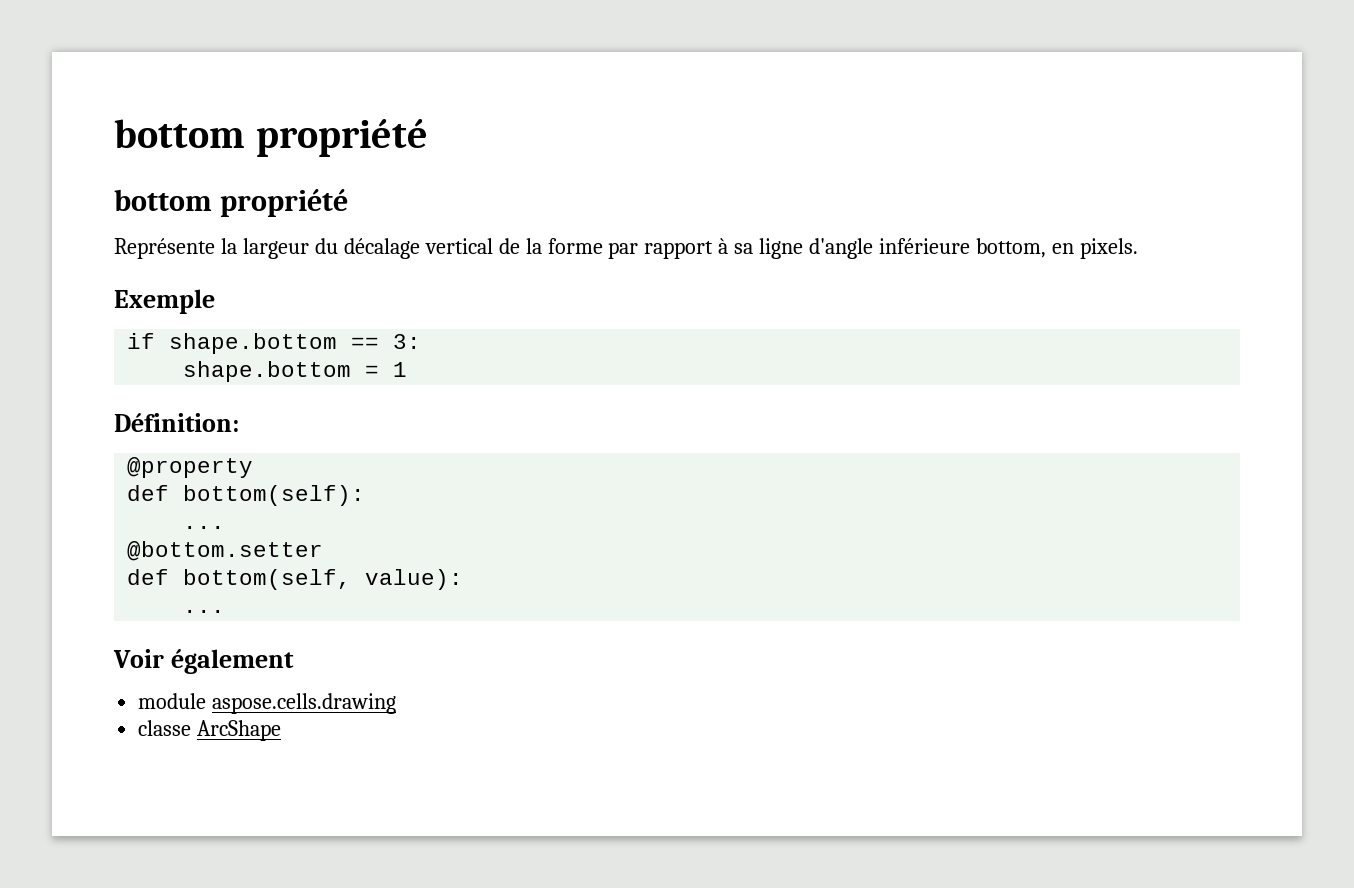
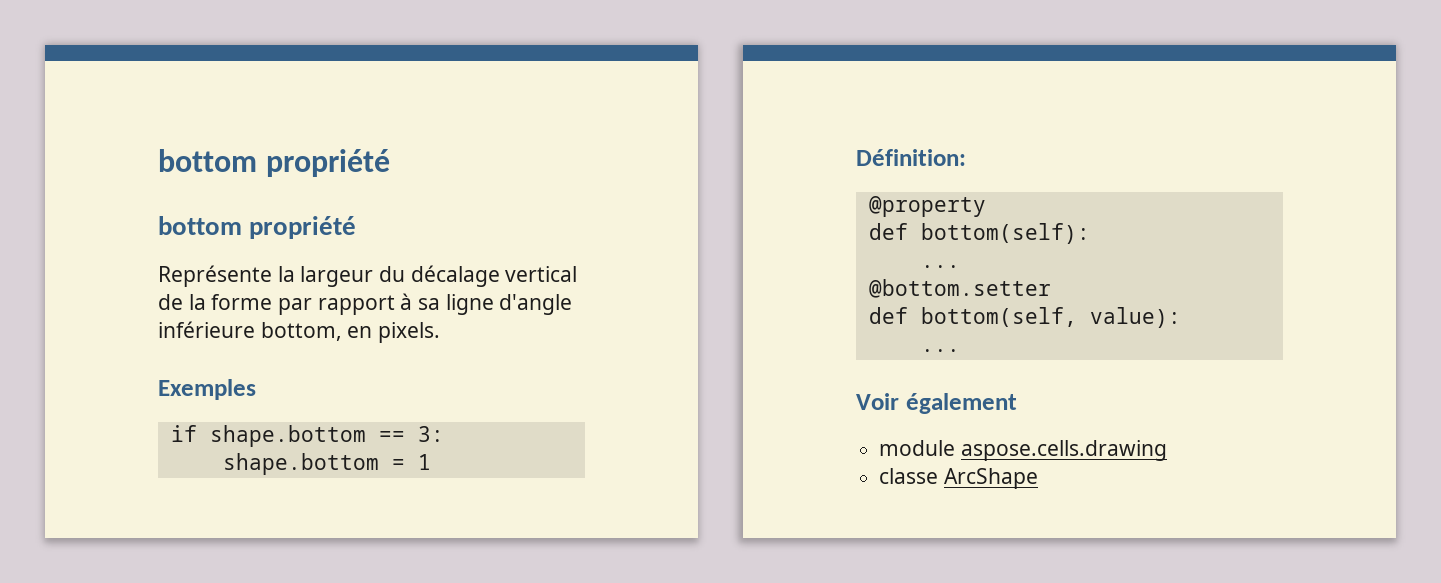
- Exemple
+ Exemples

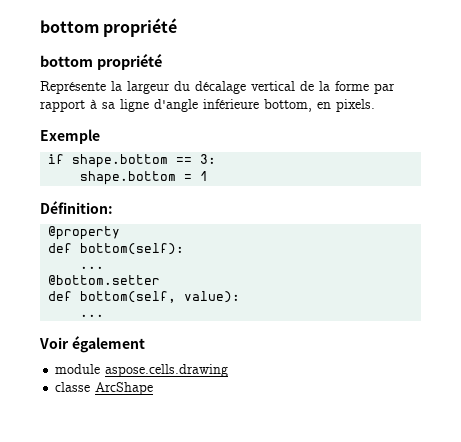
- Exemples
+ Exemple

